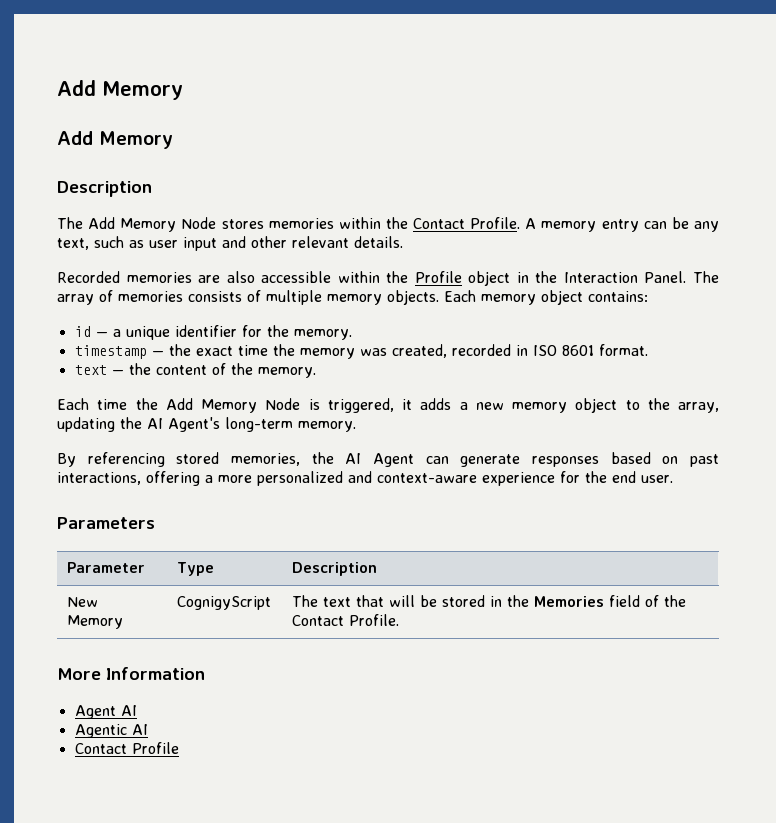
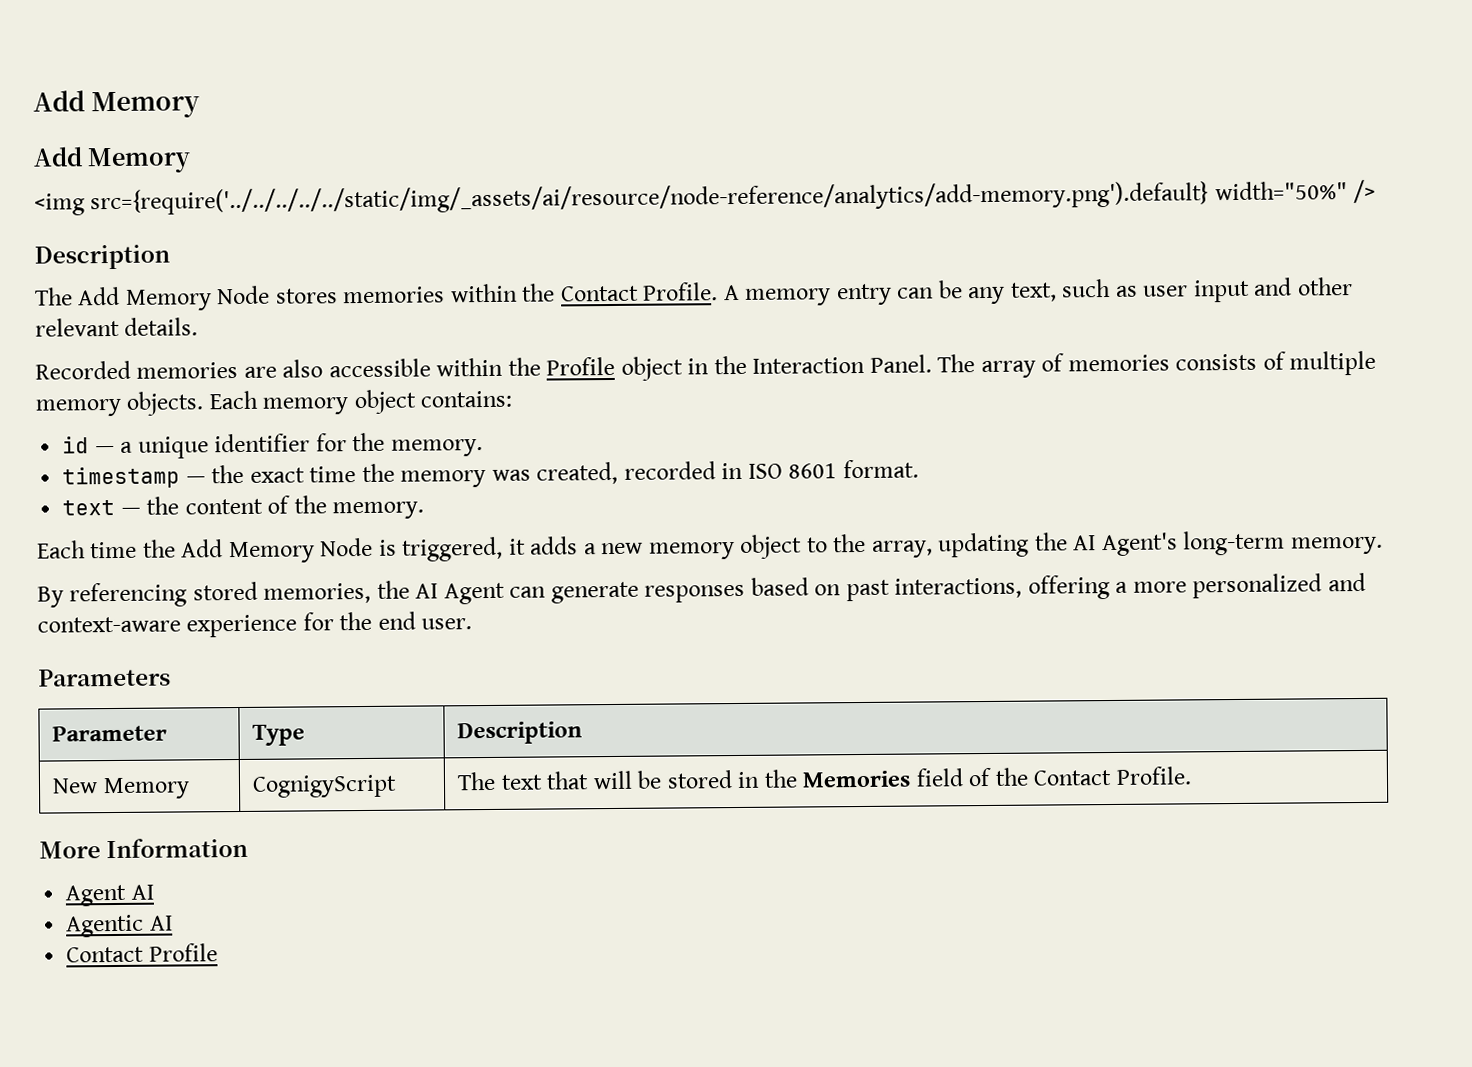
+ <img src={require('../../../../../static/img/_assets/ai/resource/node-reference/analytics/add-memory.png').default} width="50%" />

